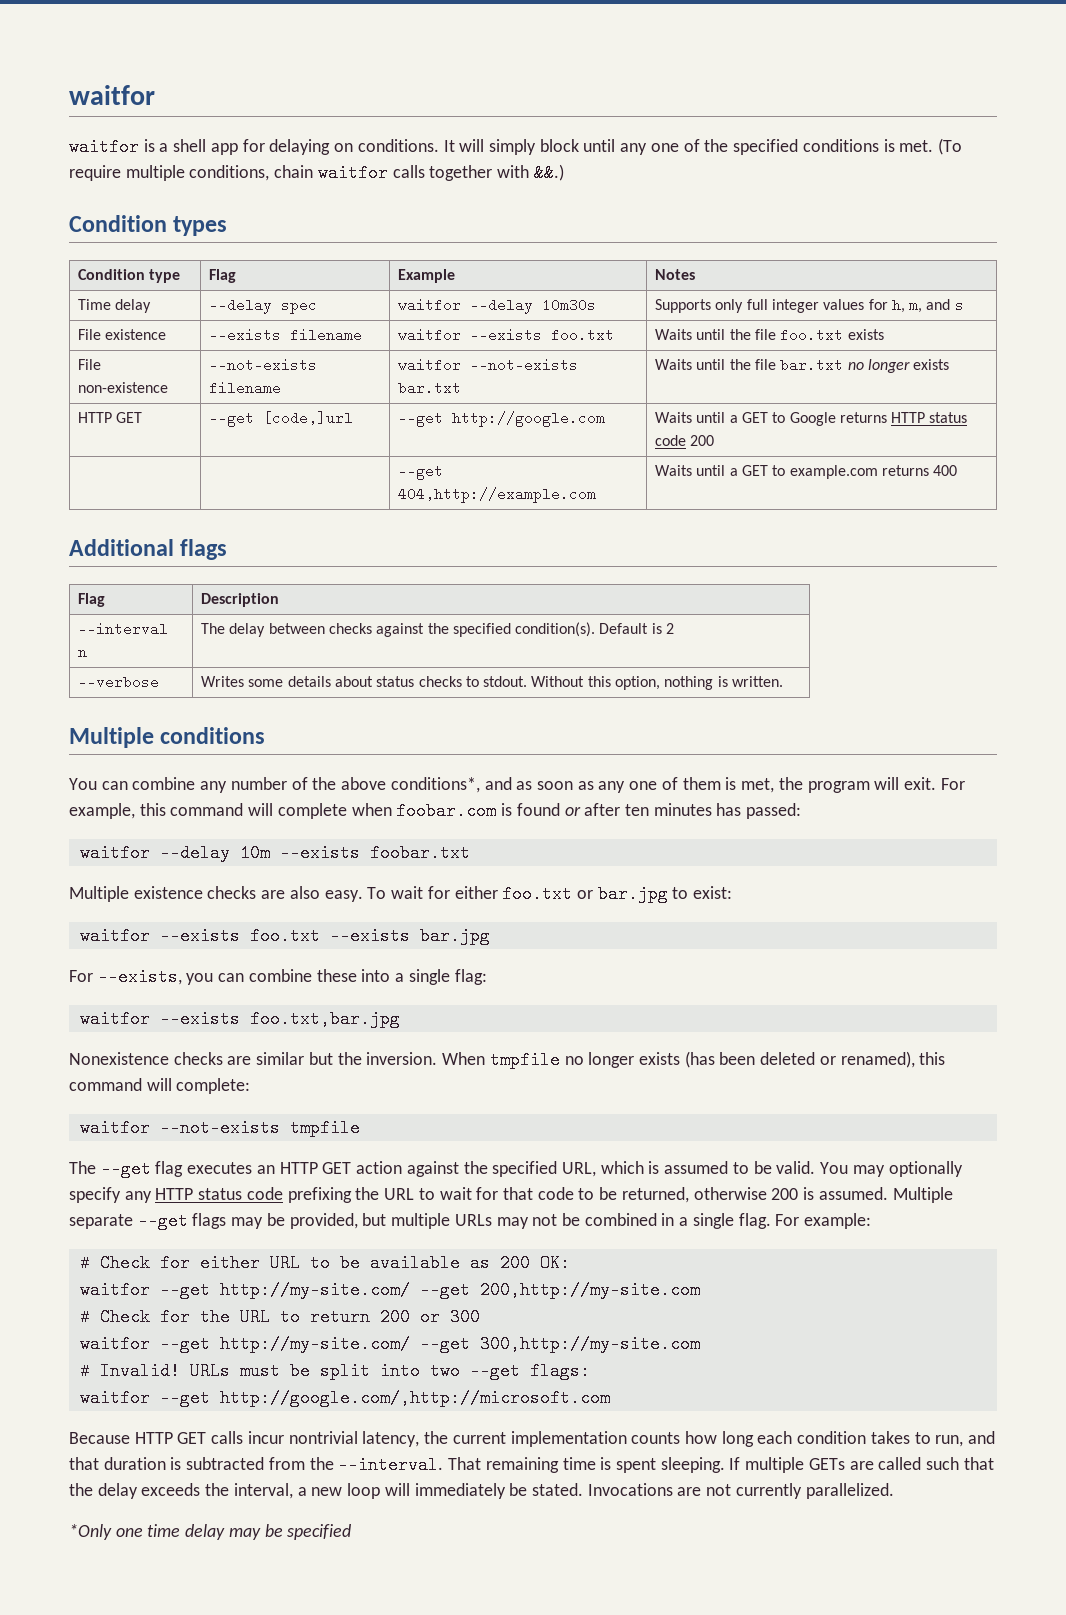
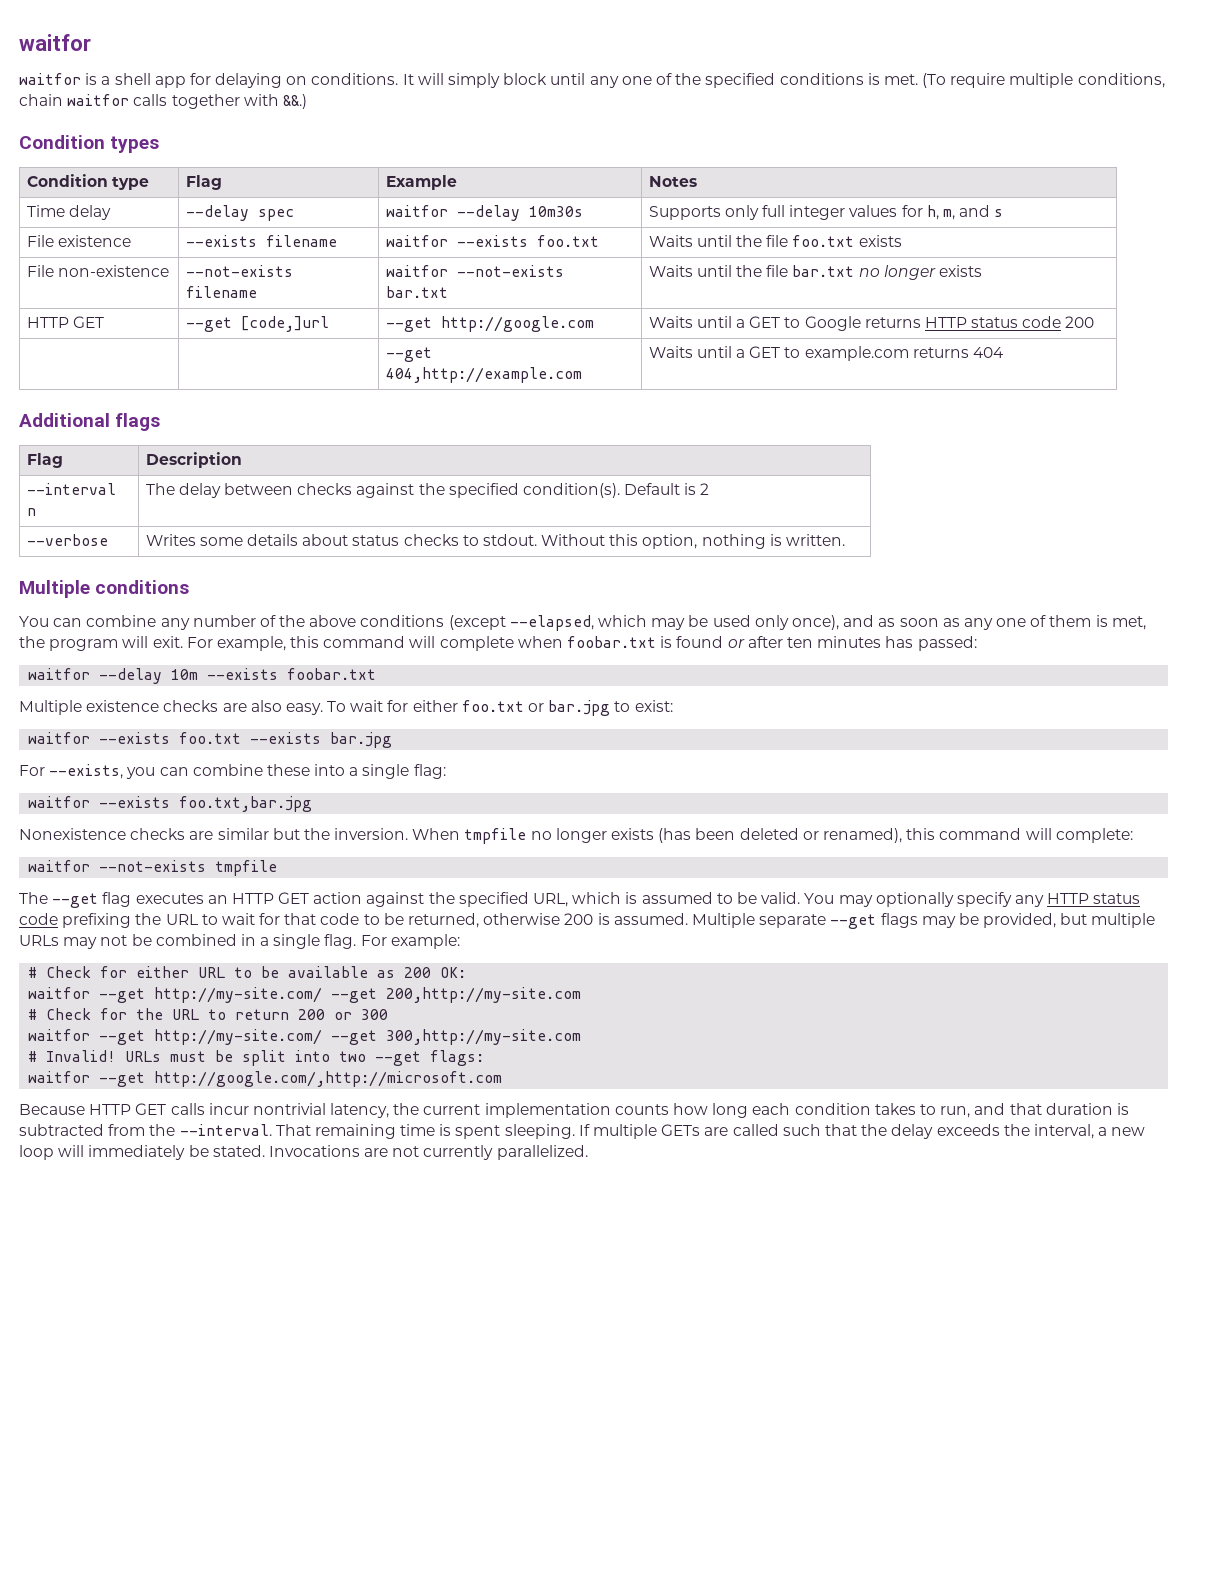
- | | --get 404,http://example.com | Waits until a GET to example.com returns 400
+ | | --get 404,http://example.com | Waits until a GET to example.com returns 404
- You can combine any number of the above conditions*, and as soon as any one of them is met, the program will exit.
+ You can combine any number of the above conditions (except --elapsed, which may be used only once), and as soon as any one of them is met, the program will exit.
- For example, this command will complete when foobar.com is found or after ten minutes has passed:
+ For example, this command will complete when foobar.txt is found or after ten minutes has passed:
- *Only one time delay may be specified

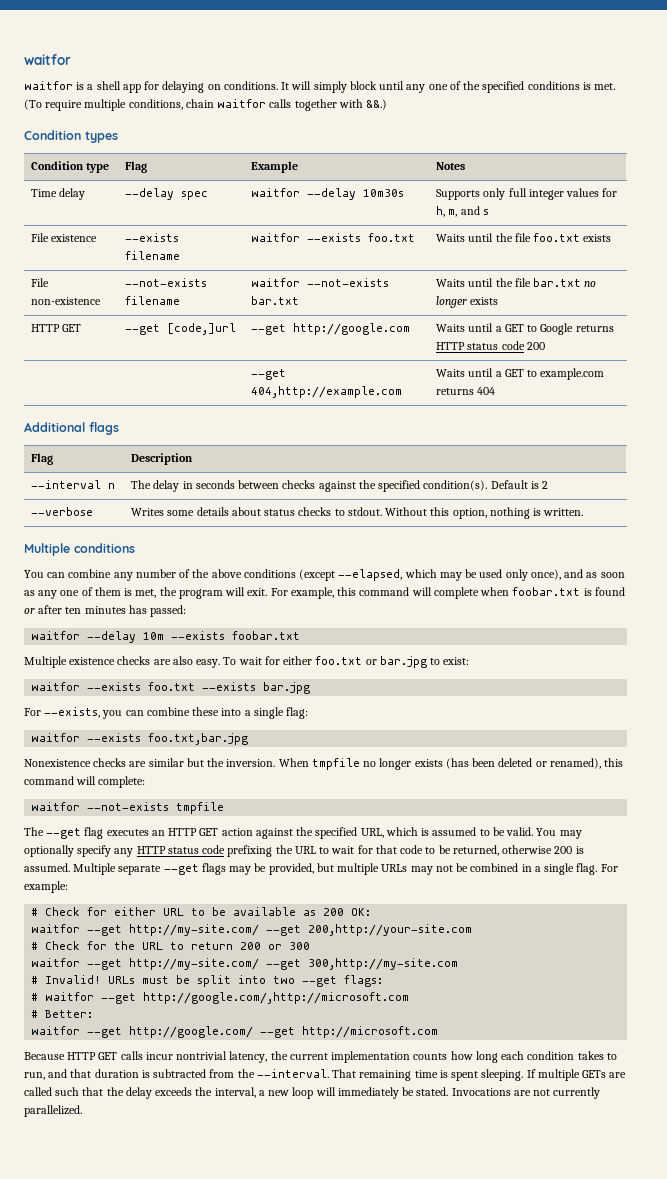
- --interval n | The delay between checks against the specified condition(s). Default is 2
+ --interval n | The delay in seconds between checks against the specified condition(s). Default is 2
- waitfor --get http://my-site.com/ --get 200,http://my-site.com
+ waitfor --get http://my-site.com/ --get 200,http://your-site.com
- waitfor --get http://google.com/,http://microsoft.com
+ # waitfor --get http://google.com/,http://microsoft.com
+ # Better:
+ waitfor --get http://google.com/ --get http://microsoft.com

